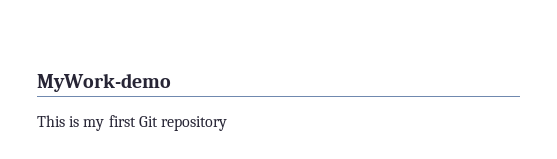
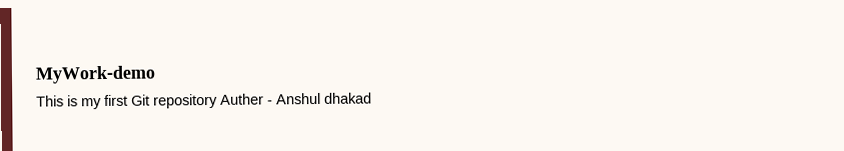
- This is my first Git repository
+ This is my first Git repository Auther - Anshul dhakad

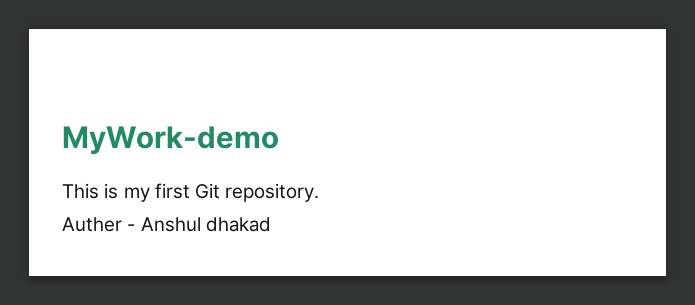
- This is my first Git repository Auther - Anshul dhakad
+ This is my first Git repository.
+ Auther - Anshul dhakad

